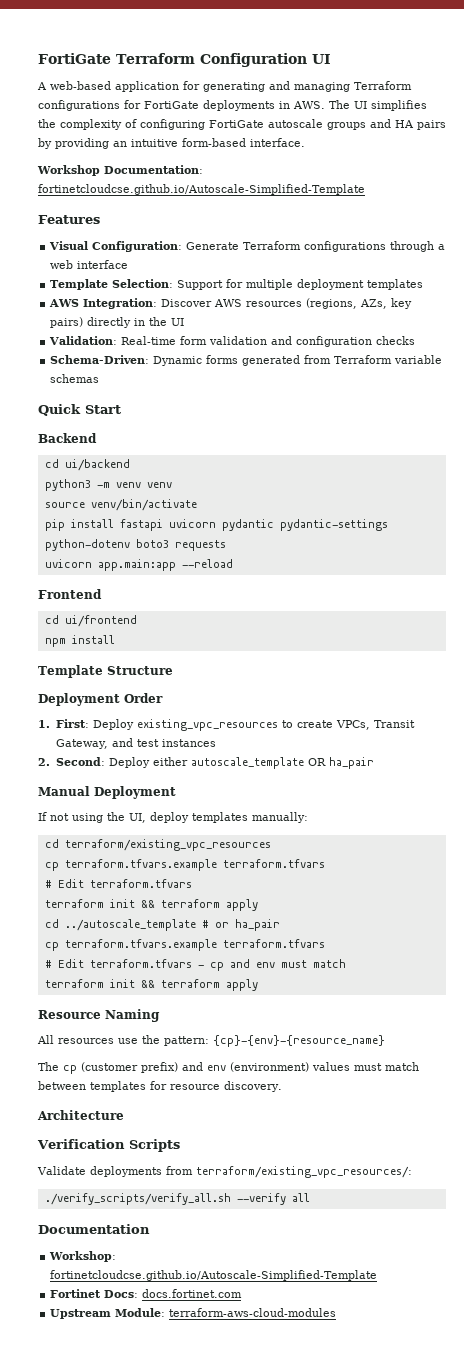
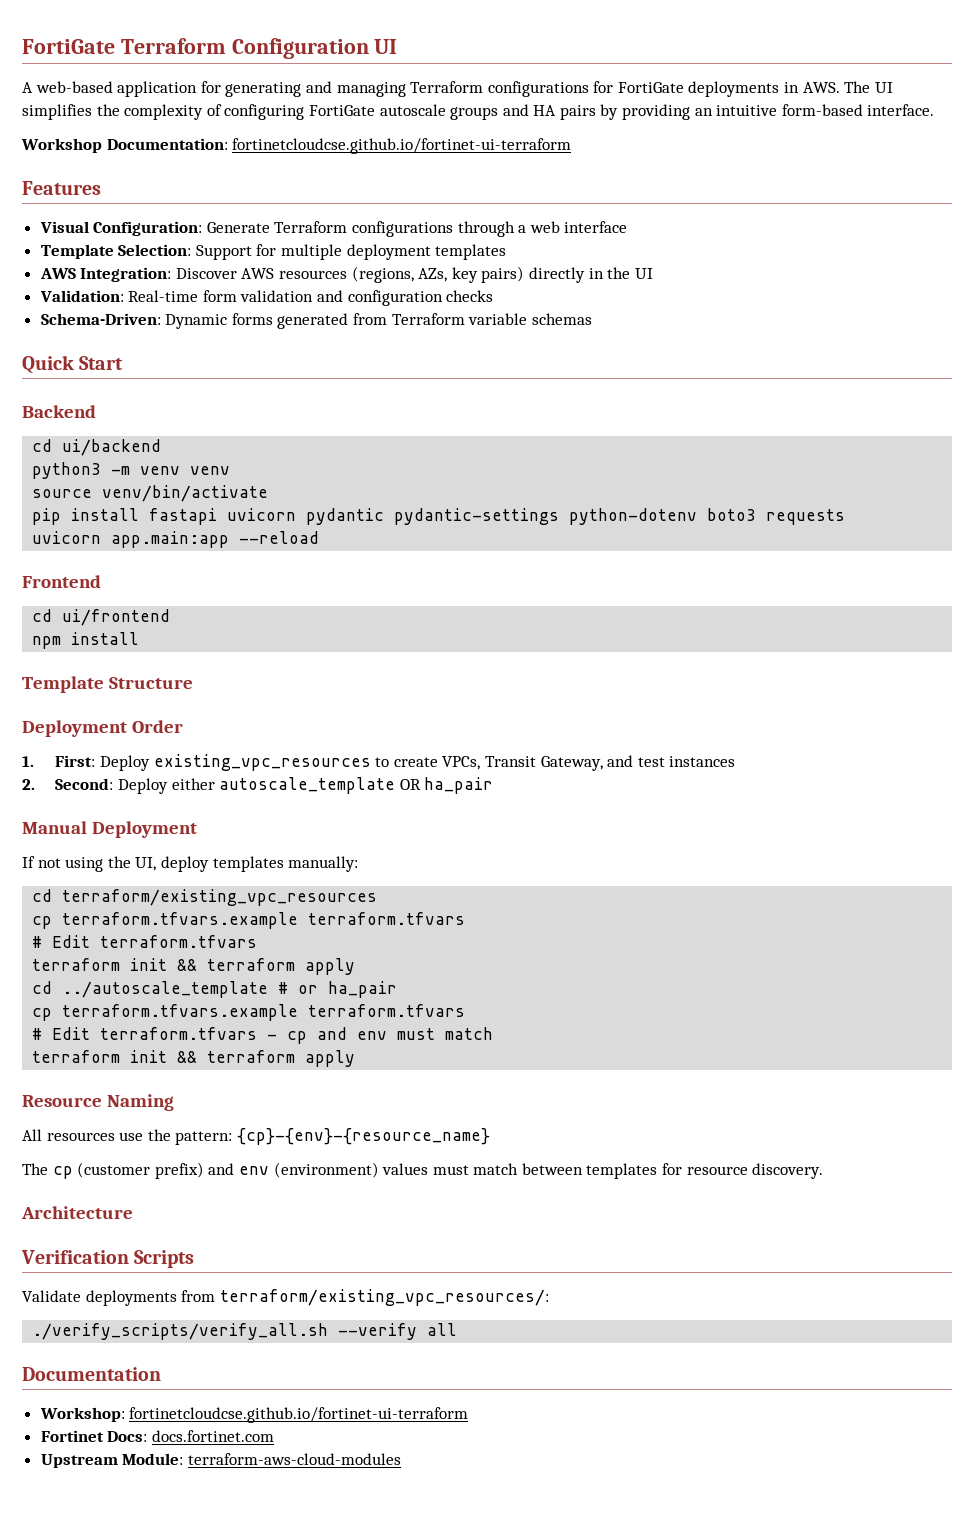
- Workshop Documentation: fortinetcloudcse.github.io/Autoscale-Simplified-Template
+ Workshop Documentation: fortinetcloudcse.github.io/fortinet-ui-terraform
- Workshop: fortinetcloudcse.github.io/Autoscale-Simplified-Template
+ Workshop: fortinetcloudcse.github.io/fortinet-ui-terraform

